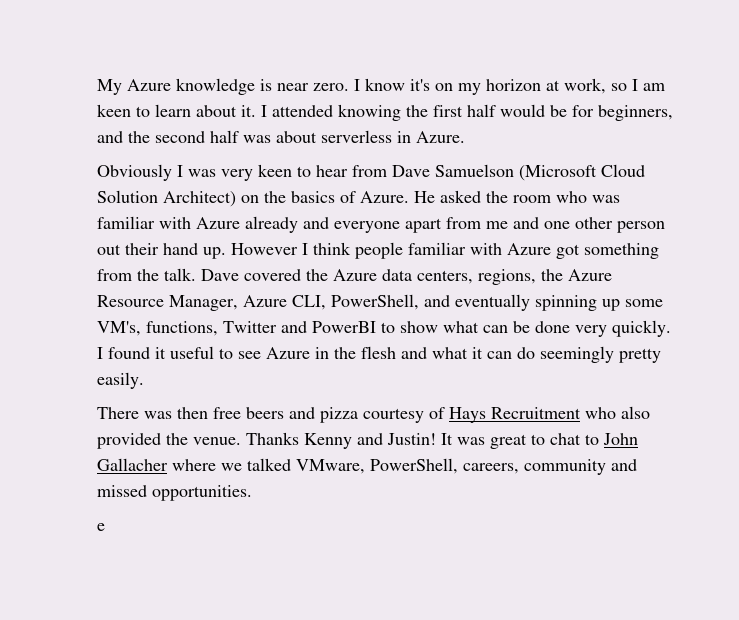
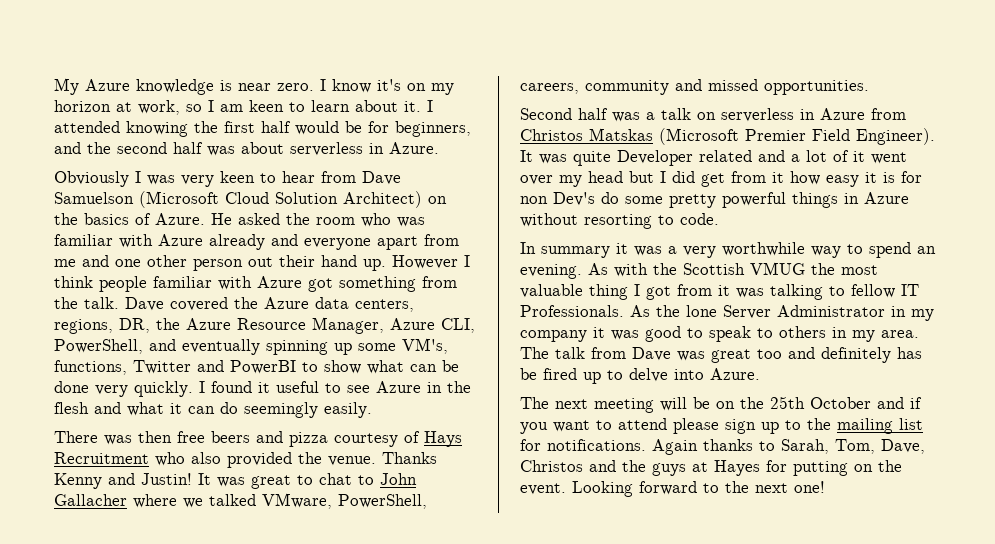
- Dave covered the Azure data centers, regions, the Azure Resource Manager, Azure CLI, PowerShell, and eventually spinning up some VM's, functions, Twitter and PowerBI to show what can be done very quickly.
+ Dave covered the Azure data centers, regions, DR, the Azure Resource Manager, Azure CLI, PowerShell, and eventually spinning up some VM's, functions, Twitter and PowerBI to show what can be done very quickly.
- I found it useful to see Azure in the flesh and what it can do seemingly pretty easily.
+ I found it useful to see Azure in the flesh and what it can do seemingly easily.
- e
+ Second half was a talk on serverless in Azure from Christos Matskas (Microsoft Premier Field Engineer). It was quite Developer related and a lot of it went over my head but I did get from it how easy it is for non Dev's do some pretty powerful things in Azure without resorting to code.
+ In summary it was a very worthwhile way to spend an evening. As with the Scottish VMUG the most valuable thing I got from it was talking to fellow IT Professionals. As the lone Server Administrator in my company it was good to speak to others in my area. The talk from Dave was great too and definitely has be fired up to delve into Azure.
+ The next meeting will be on the 25th October and if you want to attend please sign up to the mailing list for notifications. Again thanks to Sarah, Tom, Dave, Christos and the guys at Hayes for putting on the event. Looking forward to the next one!

